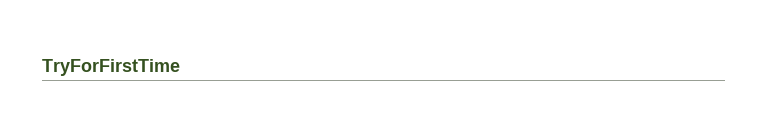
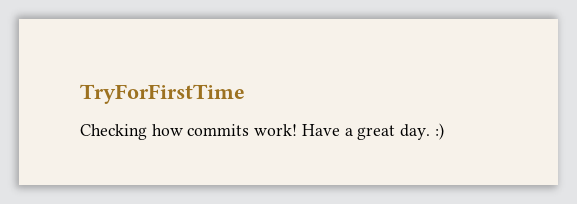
+ Checking how commits work! Have a great day. :)

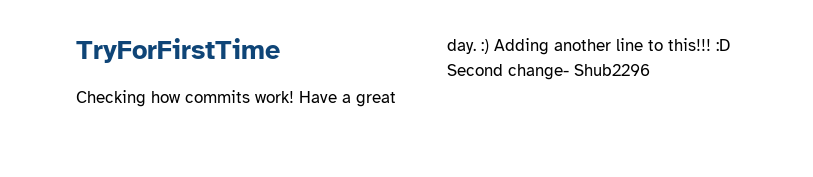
- Have a great day. :)
+ Have a great day. :) Adding another line to this!!! :D Second change- Shub2296

